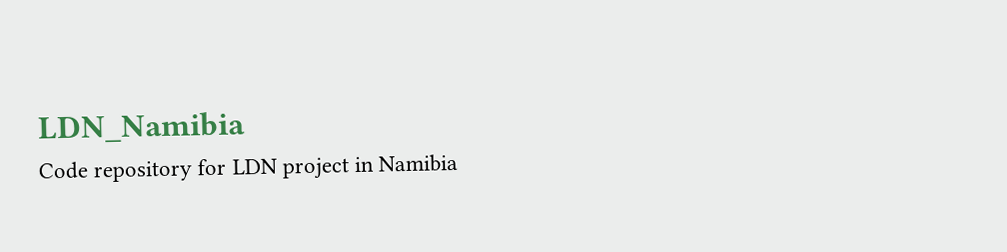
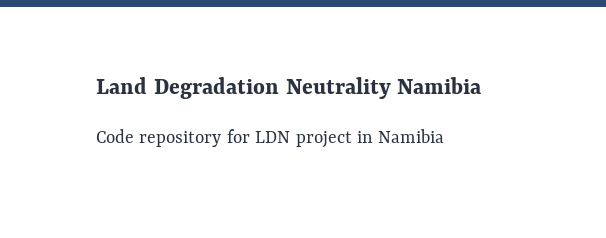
- LDN_Namibia
+ Land Degradation Neutrality Namibia

